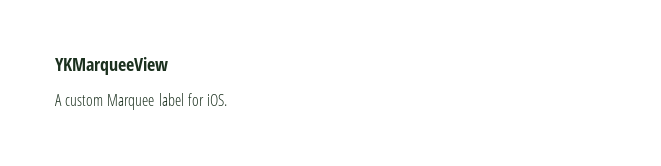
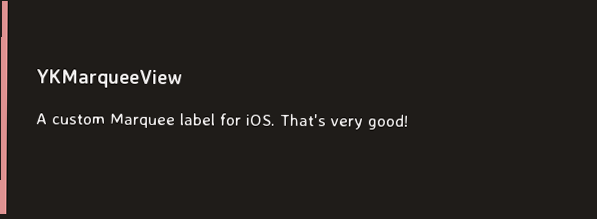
+ That's very good!

